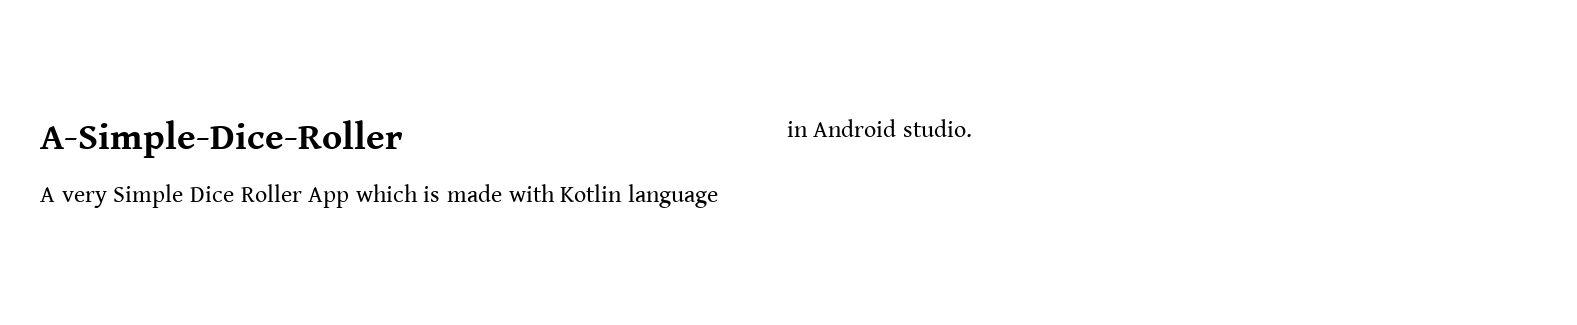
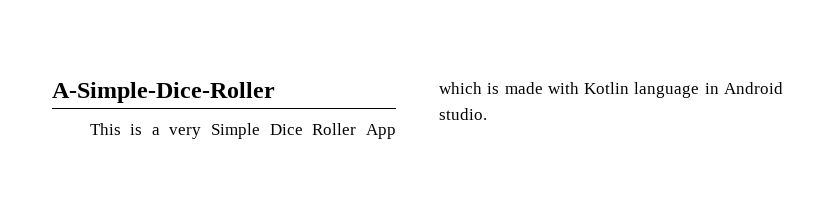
- A very Simple Dice Roller App which is made with Kotlin language in Android studio.
+ This is a very Simple Dice Roller App which is made with Kotlin language in Android studio.

